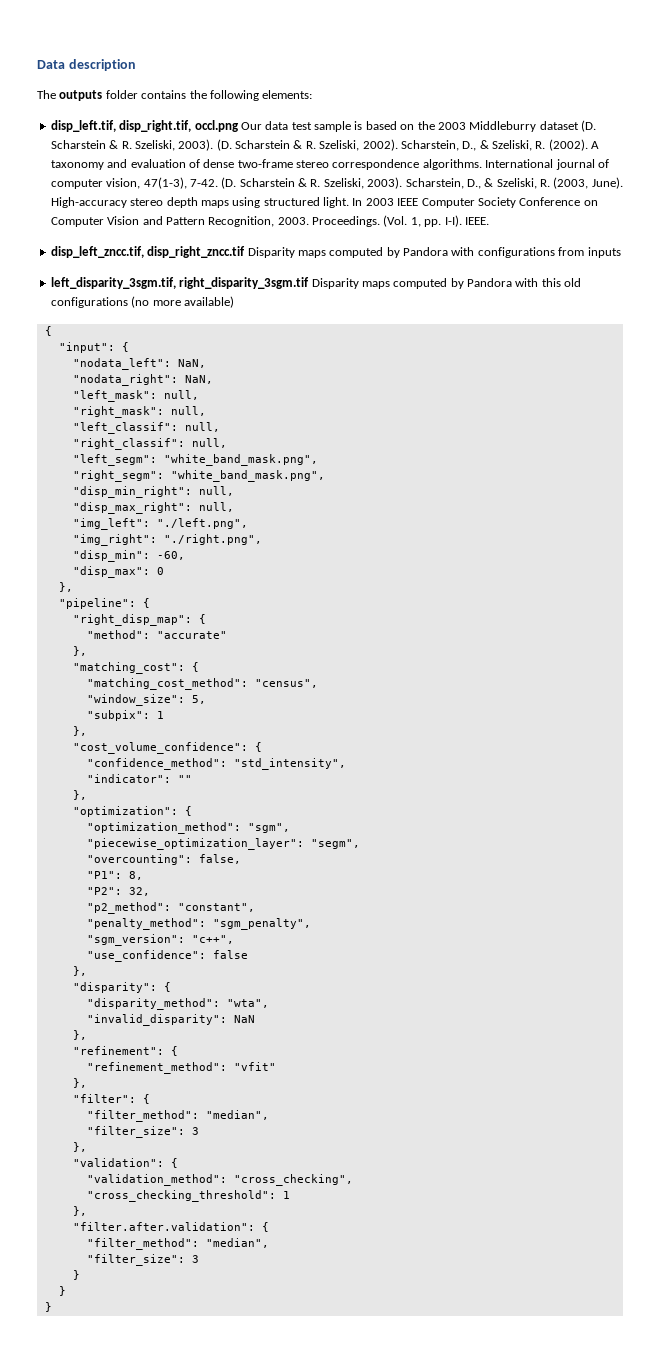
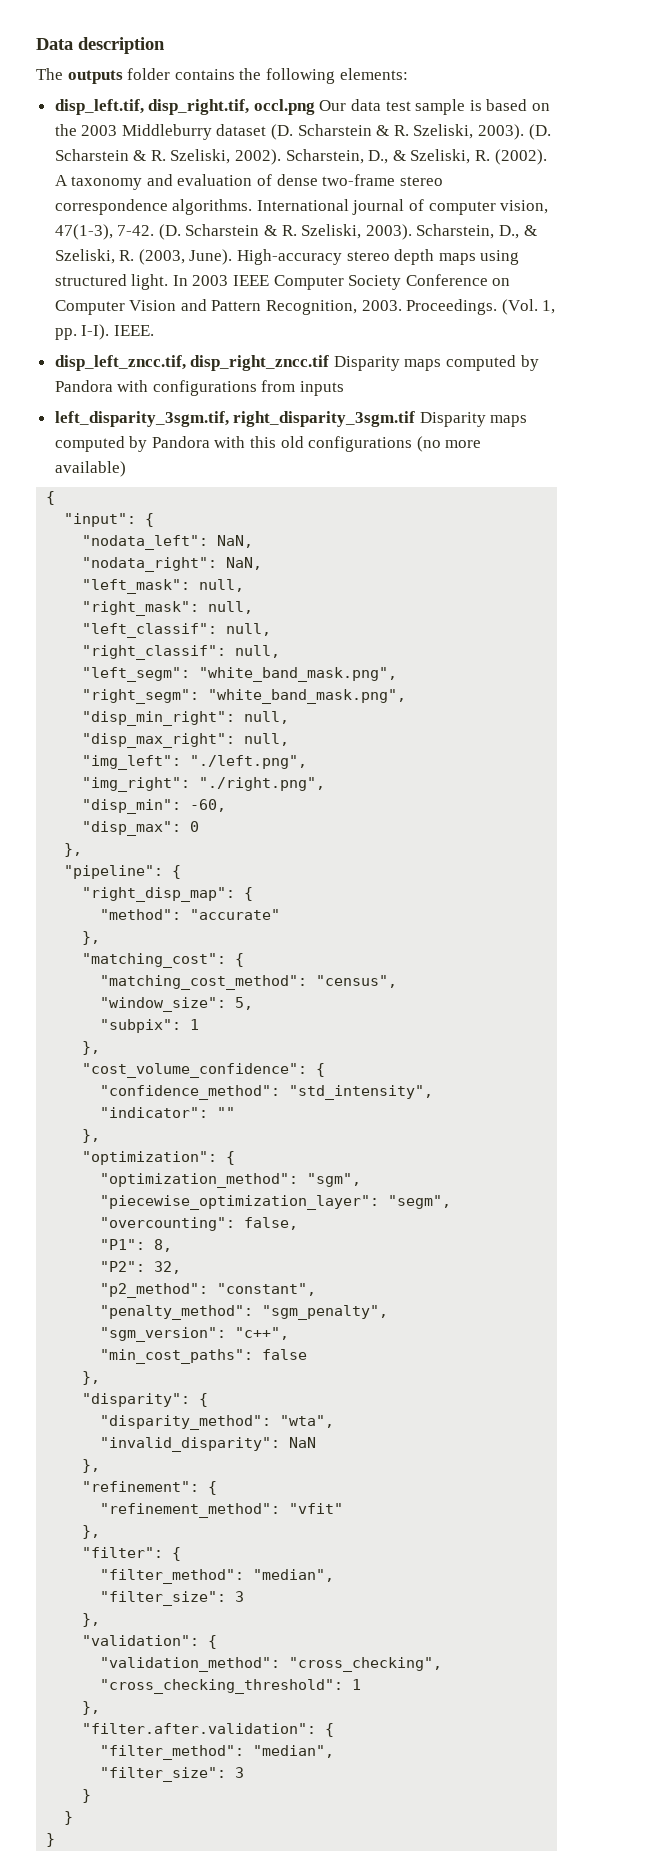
- "use_confidence": false
+ "min_cost_paths": false

